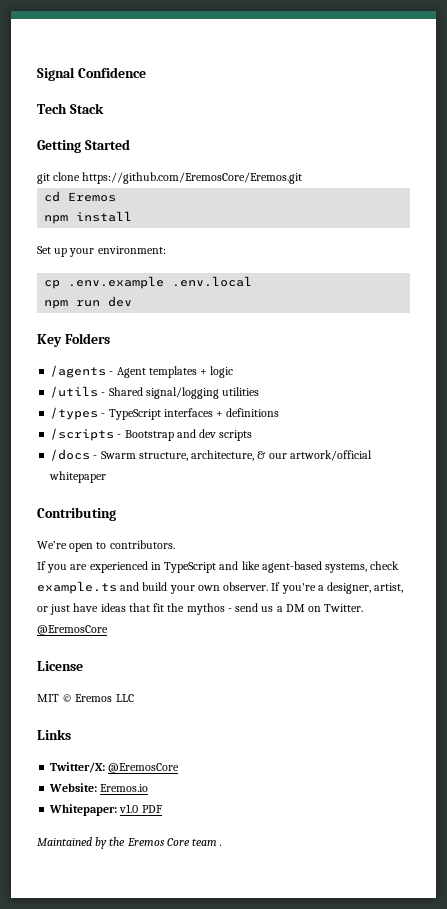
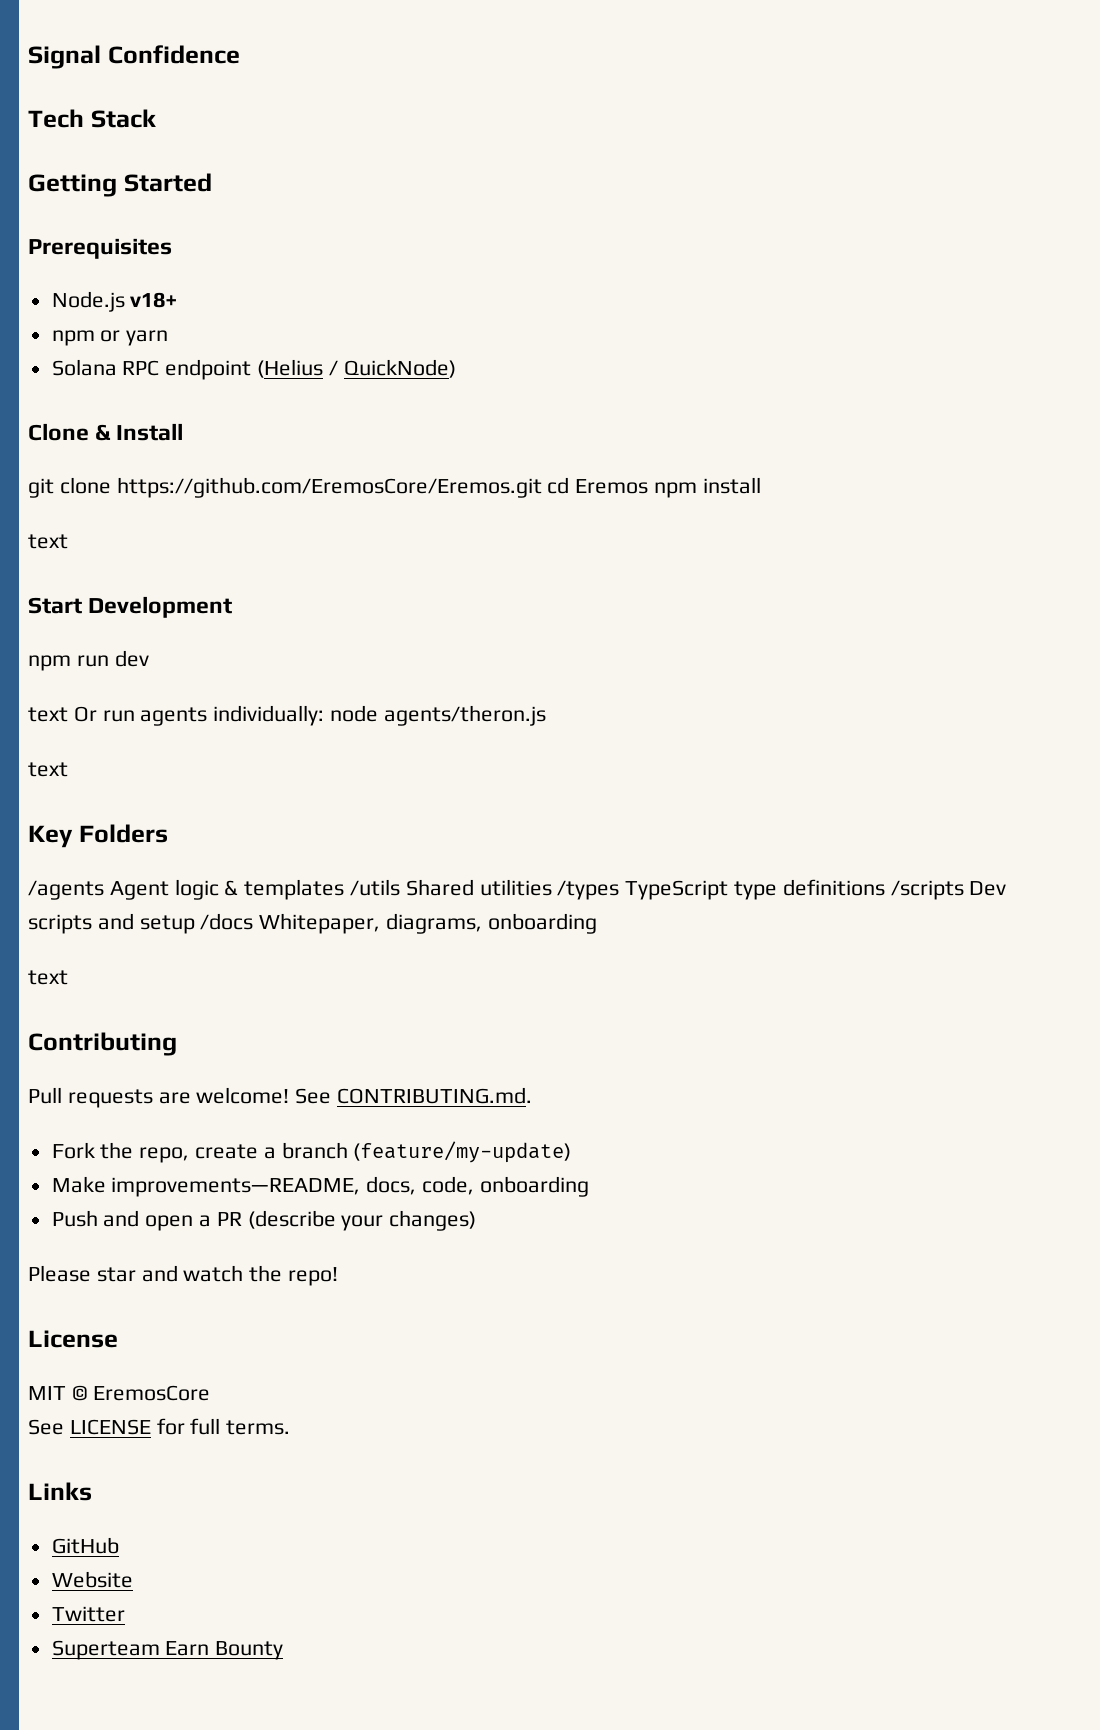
+ Prerequisites
+ Node.js v18+
+ npm or yarn
+ Solana RPC endpoint (Helius / QuickNode)
+ Clone & Install
- git clone https://github.com/EremosCore/Eremos.git
- cd Eremos
- npm install
- Set up your environment:
- cp .env.example .env.local
+ git clone https://github.com/EremosCore/Eremos.git cd Eremos npm install
+ text
+ Start Development
  npm run dev
+ text Or run agents individually: node agents/theron.js
+ text
  Key Folders
- /agents - Agent templates + logic
- /utils - Shared signal/logging utilities
- /types - TypeScript interfaces + definitions
- /scripts - Bootstrap and dev scripts
- /docs - Swarm structure, architecture, & our artwork/official whitepaper
+ /agents Agent logic & templates /utils Shared utilities /types TypeScript type definitions /scripts Dev scripts and setup /docs Whitepaper, diagrams, onboarding
+ text
  Contributing
- We’re open to contributors.
- If you are experienced in TypeScript and like agent-based systems, check example.ts and build your own observer. If you're a designer, artist, or just have ideas that fit the mythos - send us a DM on Twitter. @EremosCore
+ Pull requests are welcome! See CONTRIBUTING.md.
+ Fork the repo, create a branch (feature/my-update)
+ Make improvements—README, docs, code, onboarding
+ Push and open a PR (describe your changes)
+ Please star and watch the repo!
  License
- MIT © Eremos LLC
+ MIT © EremosCore
+ See LICENSE for full terms.
  Links
- Twitter/X: @EremosCore
- Website: Eremos.io
- Whitepaper: v1.0 PDF
- Maintained by the Eremos Core team .
+ GitHub
+ Website
+ Twitter
+ Superteam Earn Bounty

